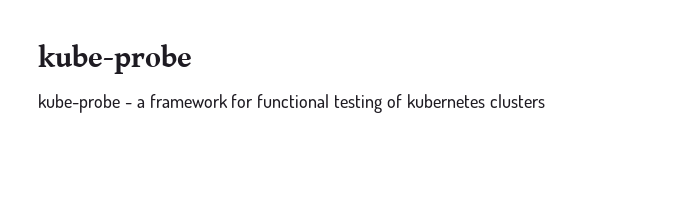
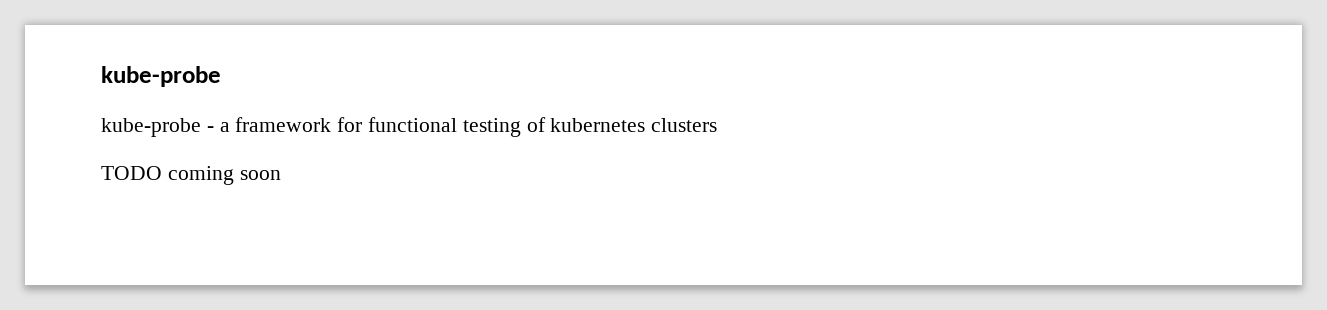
+ TODO coming soon

